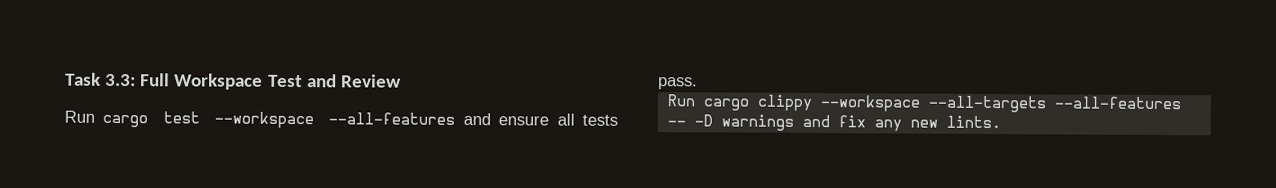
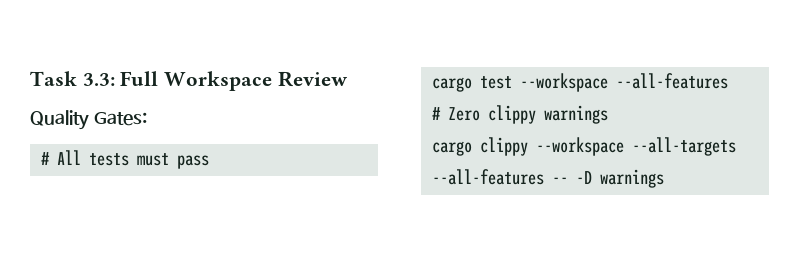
- Task 3.3: Full Workspace Test and Review
+ Task 3.3: Full Workspace Review
- Run cargo test --workspace --all-features and ensure all tests pass.
- Run cargo clippy --workspace --all-targets --all-features -- -D warnings and fix any new lints.
+ Quality Gates:
+ # All tests must pass
+ cargo test --workspace --all-features
+ # Zero clippy warnings
+ cargo clippy --workspace --all-targets --all-features -- -D warnings

